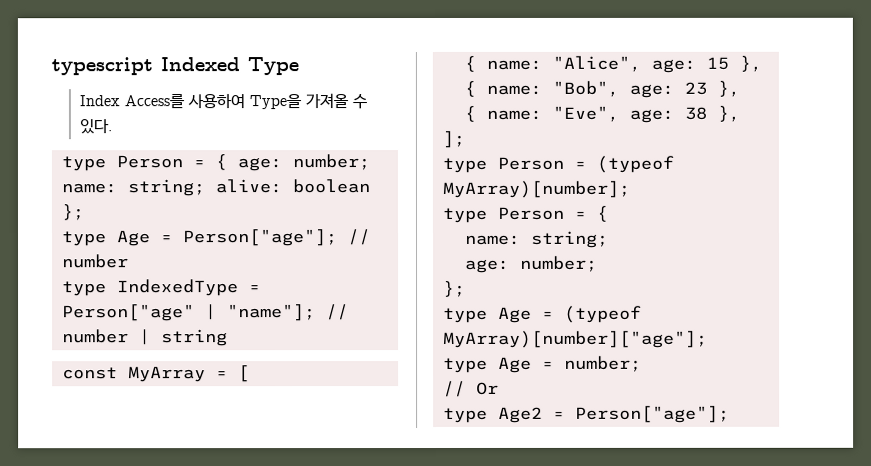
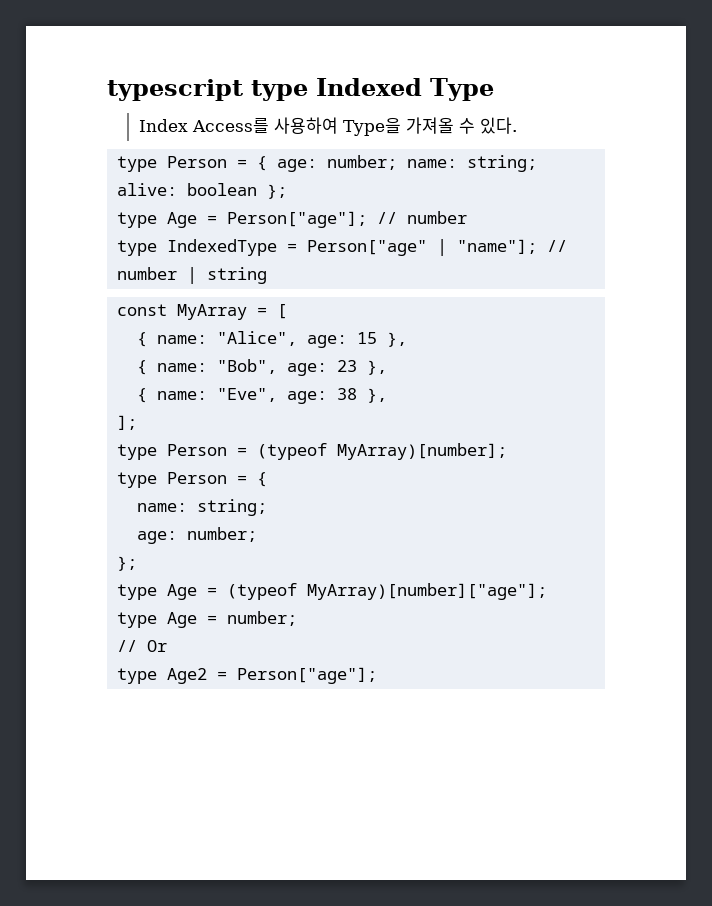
- typescript Indexed Type
+ typescript type Indexed Type

